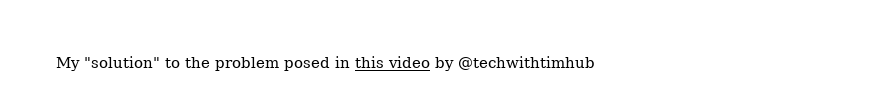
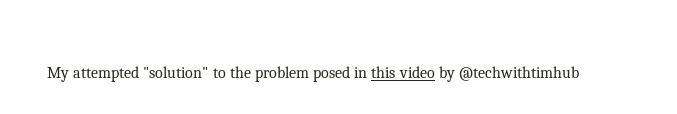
- My "solution" to the problem posed in this video by @techwithtimhub
+ My attempted "solution" to the problem posed in this video by @techwithtimhub

